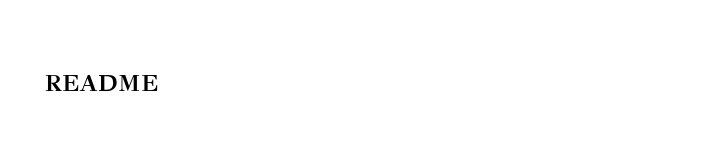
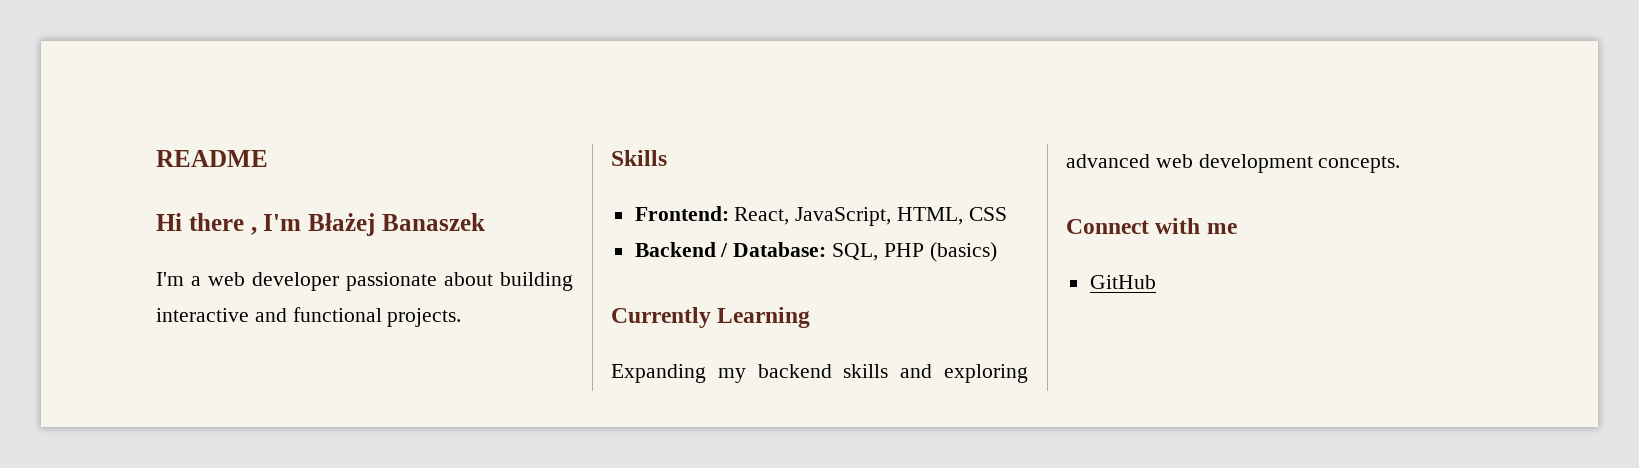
+ Hi there , I'm Błażej Banaszek
+ I'm a web developer passionate about building interactive and functional projects.
+ Skills
+ Frontend: React, JavaScript, HTML, CSS
+ Backend / Database: SQL, PHP (basics)
+ Currently Learning
+ Expanding my backend skills and exploring advanced web development concepts.
+ Connect with me
+ GitHub

